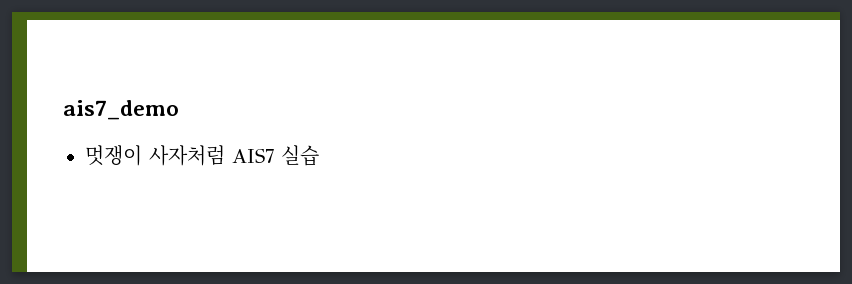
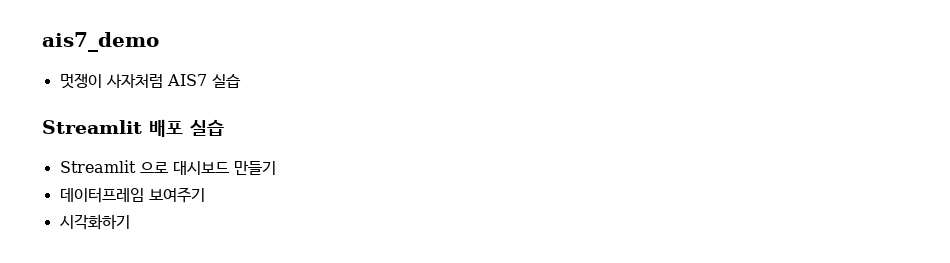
+ Streamlit 배포 실습
+ Streamlit 으로 대시보드 만들기
+ 데이터프레임 보여주기
+ 시각화하기

